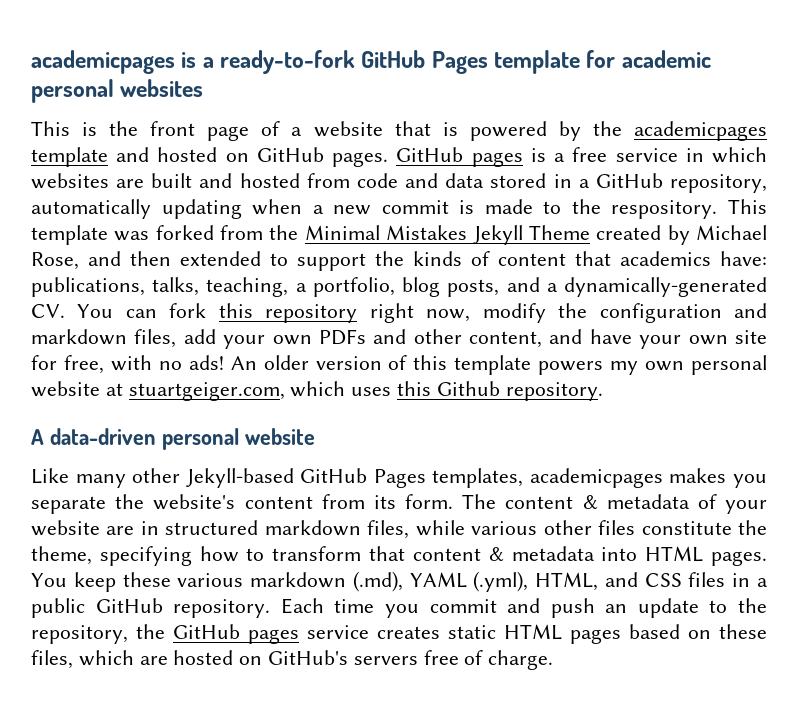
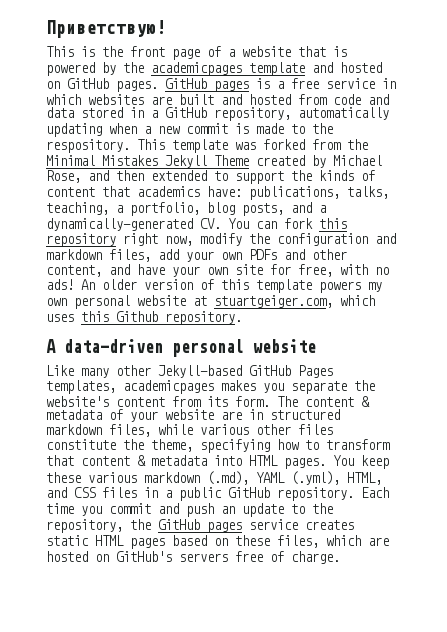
- academicpages is a ready-to-fork GitHub Pages template for academic personal websites
+ Приветствую!

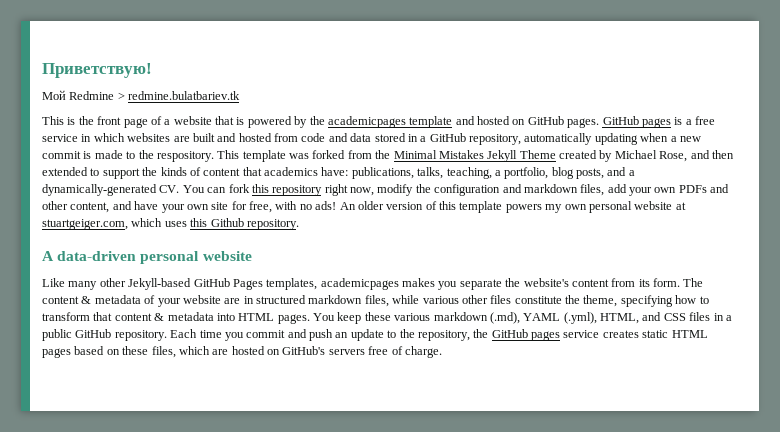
+ Мой Redmine > redmine.bulatbariev.tk

